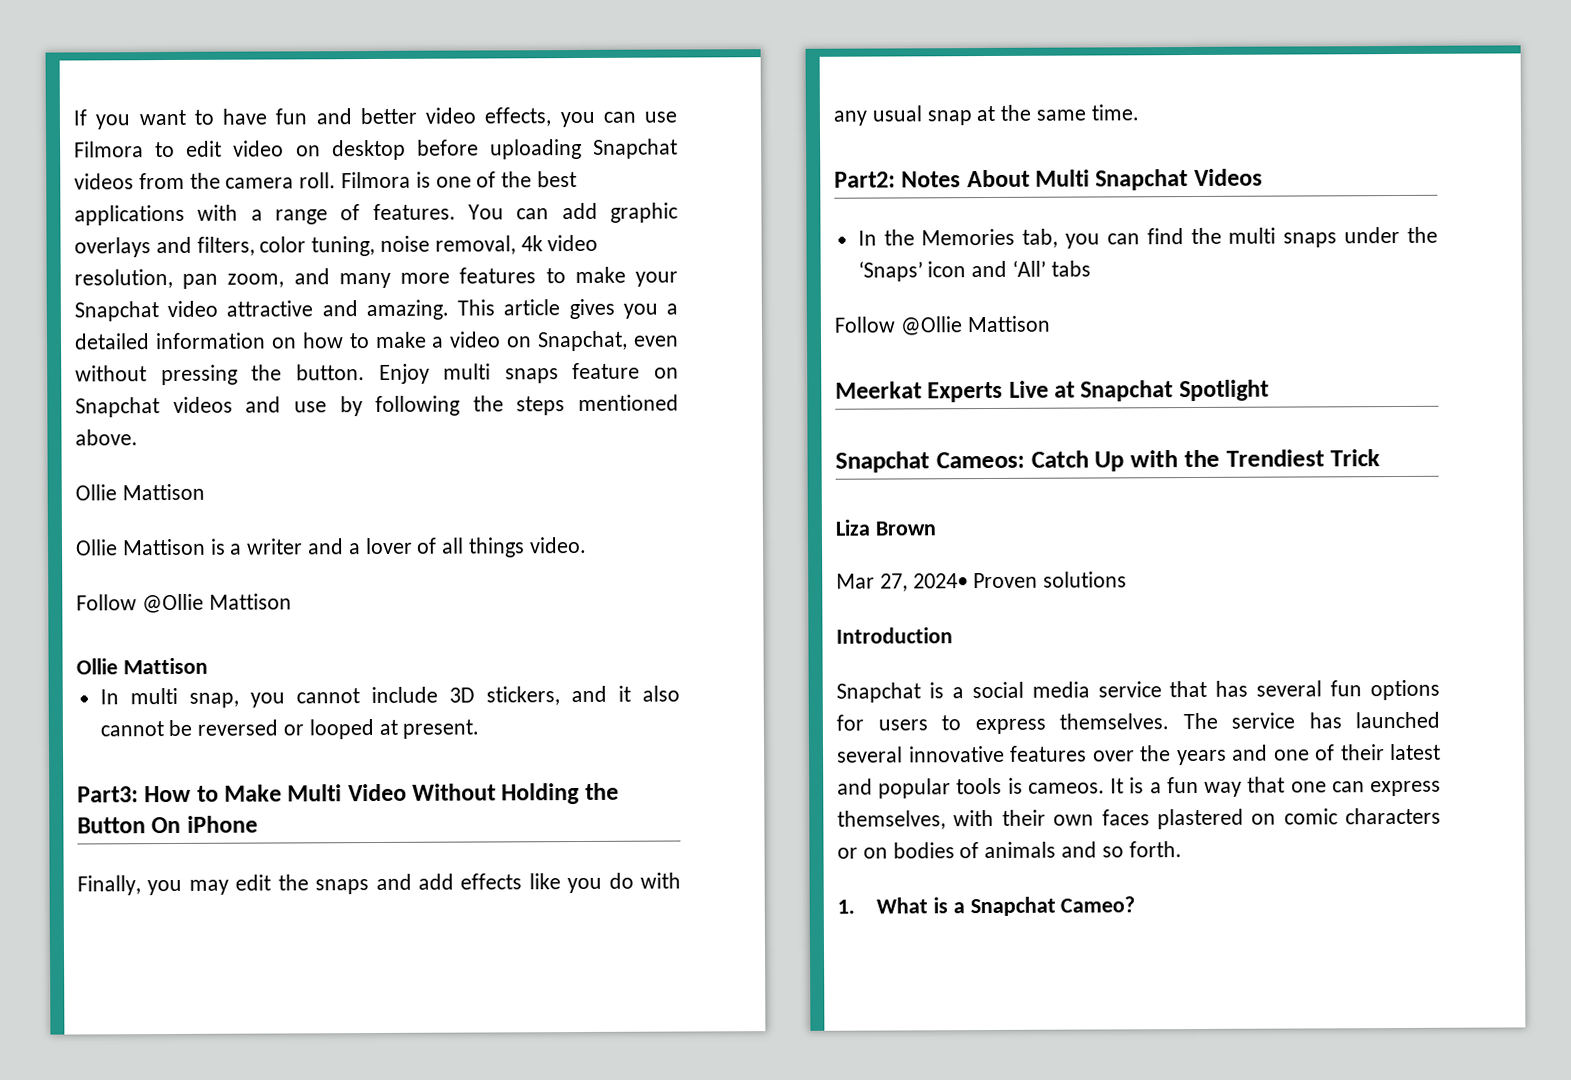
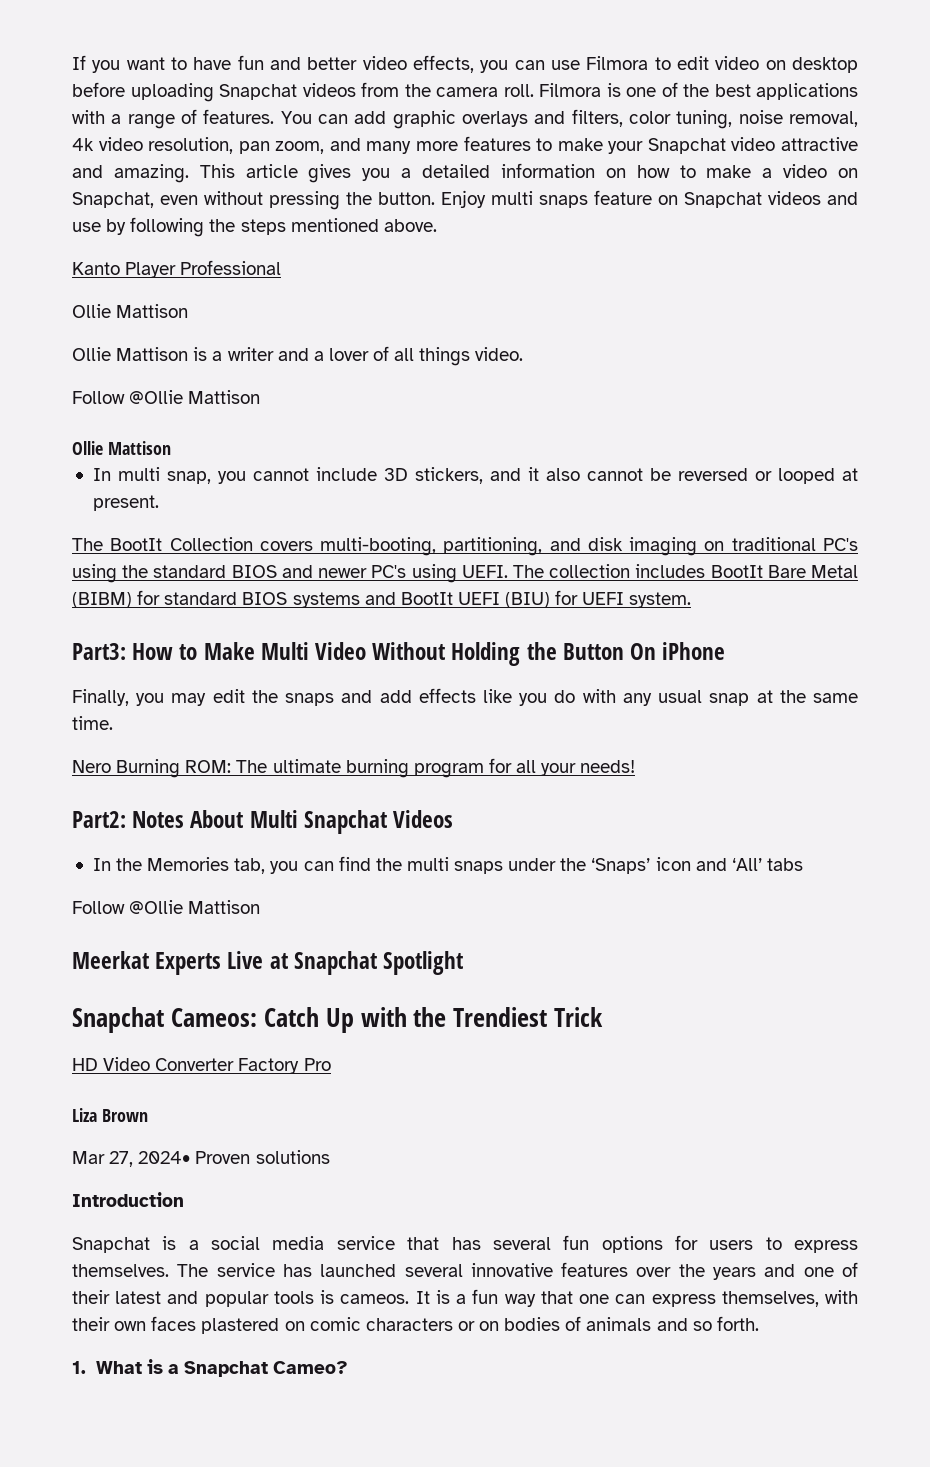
+ Kanto Player Professional
+ The BootIt Collection covers multi-booting, partitioning, and disk imaging on traditional PC's using the standard BIOS and newer PC's using UEFI. The collection includes BootIt Bare Metal (BIBM) for standard BIOS systems and BootIt UEFI (BIU) for UEFI system.
+ Nero Burning ROM: The ultimate burning program for all your needs!
+ HD Video Converter Factory Pro

